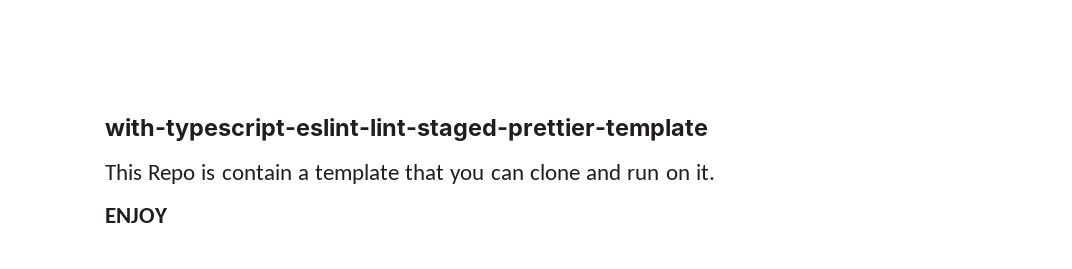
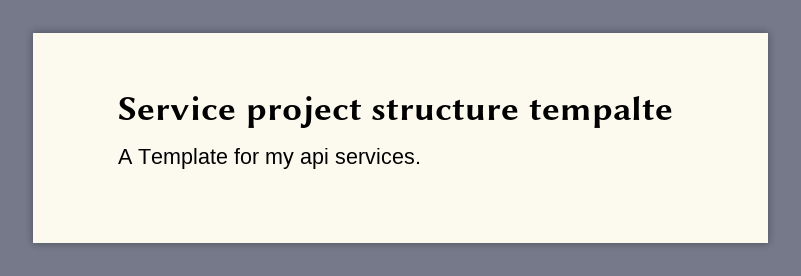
- with-typescript-eslint-lint-staged-prettier-template
- This Repo is contain a template that you can clone and run on it.
- ENJOY
+ Service project structure tempalte
+ A Template for my api services.

